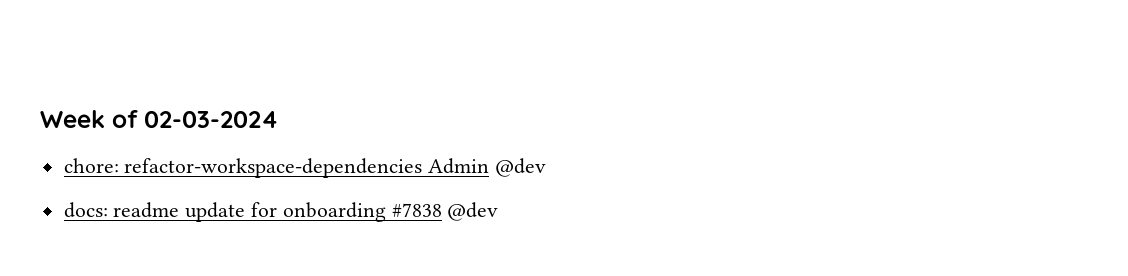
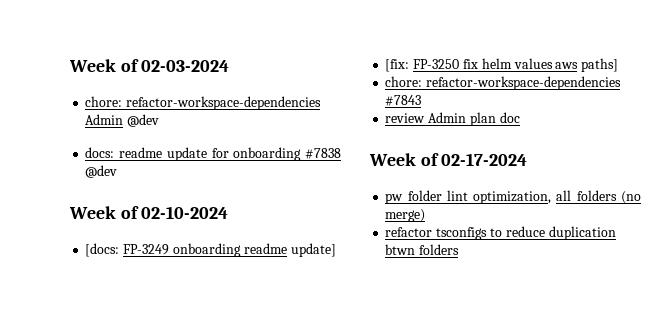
+ Week of 02-10-2024
+ [docs: FP-3249 onboarding readme update]
+ [fix: FP-3250 fix helm values aws paths]
+ chore: refactor-workspace-dependencies #7843
+ review Admin plan doc
+ Week of 02-17-2024
+ pw folder lint optimization, all folders (no merge)
+ refactor tsconfigs to reduce duplication btwn folders

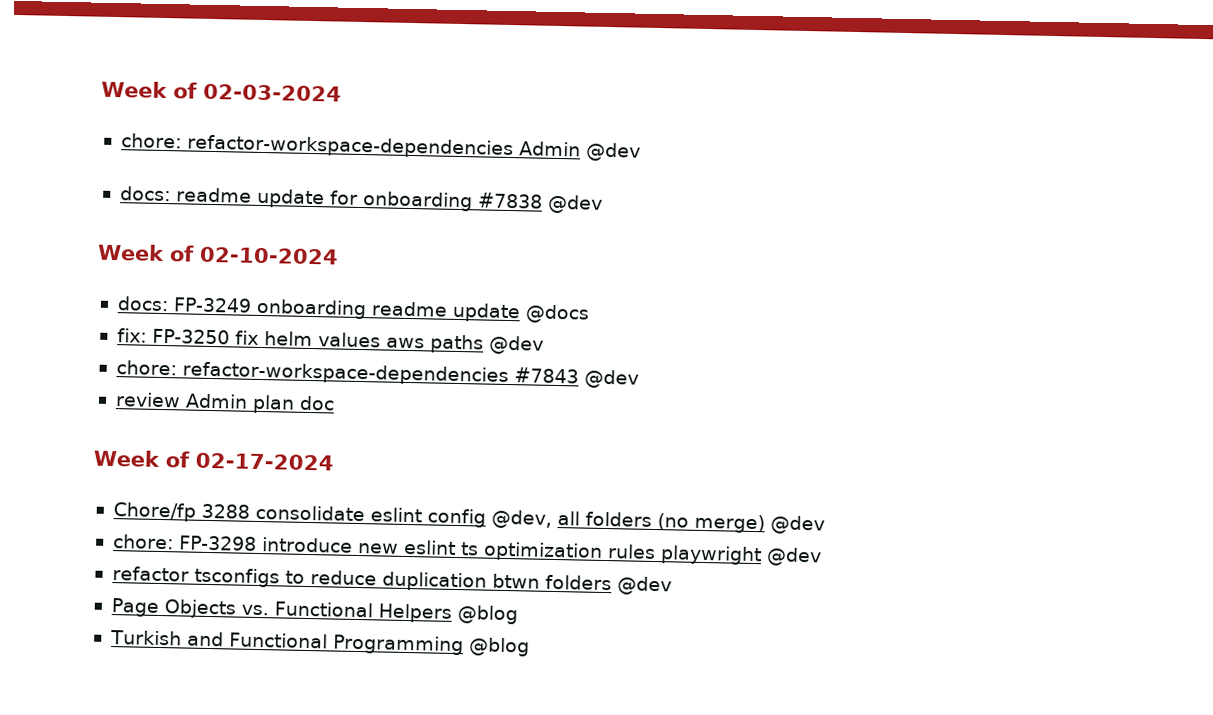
- [docs: FP-3249 onboarding readme update]
- [fix: FP-3250 fix helm values aws paths]
+ docs: FP-3249 onboarding readme update @docs
+ fix: FP-3250 fix helm values aws paths @dev
- chore: refactor-workspace-dependencies #7843
+ chore: refactor-workspace-dependencies #7843 @dev
- pw folder lint optimization, all folders (no merge)
+ Chore/fp 3288 consolidate eslint config @dev, all folders (no merge) @dev
+ chore: FP-3298 introduce new eslint ts optimization rules playwright @dev
- refactor tsconfigs to reduce duplication btwn folders
+ refactor tsconfigs to reduce duplication btwn folders @dev
+ Page Objects vs. Functional Helpers @blog
+ Turkish and Functional Programming @blog

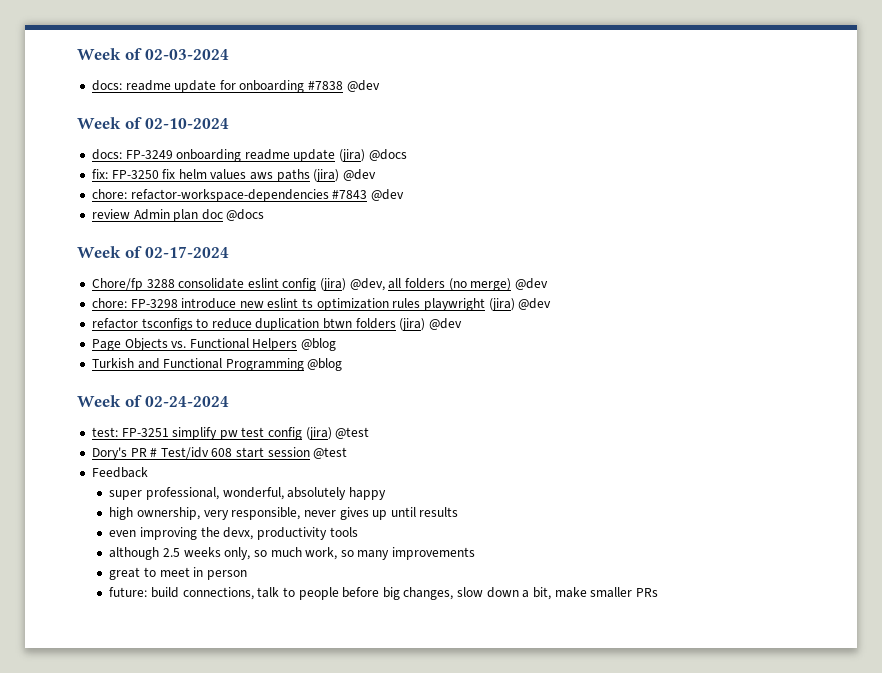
- chore: refactor-workspace-dependencies Admin @dev
- docs: FP-3249 onboarding readme update @docs
+ docs: FP-3249 onboarding readme update (jira) @docs
- fix: FP-3250 fix helm values aws paths @dev
+ fix: FP-3250 fix helm values aws paths (jira) @dev
- review Admin plan doc
+ review Admin plan doc @docs
- Chore/fp 3288 consolidate eslint config @dev, all folders (no merge) @dev
+ Chore/fp 3288 consolidate eslint config (jira) @dev, all folders (no merge) @dev
- chore: FP-3298 introduce new eslint ts optimization rules playwright @dev
+ chore: FP-3298 introduce new eslint ts optimization rules playwright (jira) @dev
- refactor tsconfigs to reduce duplication btwn folders @dev
+ refactor tsconfigs to reduce duplication btwn folders (jira) @dev
+ Week of 02-24-2024
+ test: FP-3251 simplify pw test config (jira) @test
+ Dory's PR # Test/idv 608 start session @test
+ Feedback
+ super professional, wonderful, absolutely happy
+ high ownership, very responsible, never gives up until results
+ even improving the devx, productivity tools
+ although 2.5 weeks only, so much work, so many improvements
+ great to meet in person
+ future: build connections, talk to people before big changes, slow down a bit, make smaller PRs

